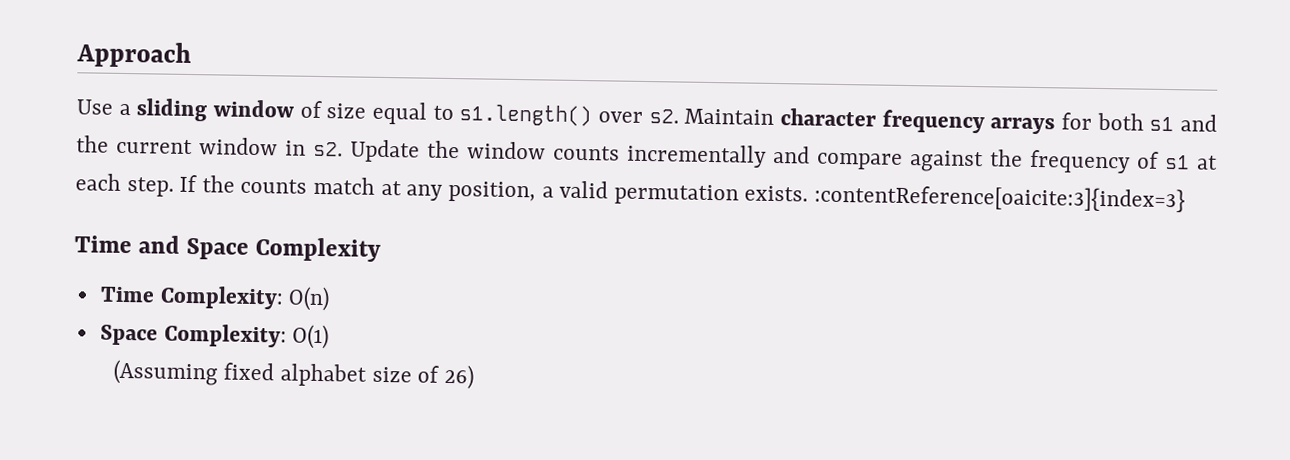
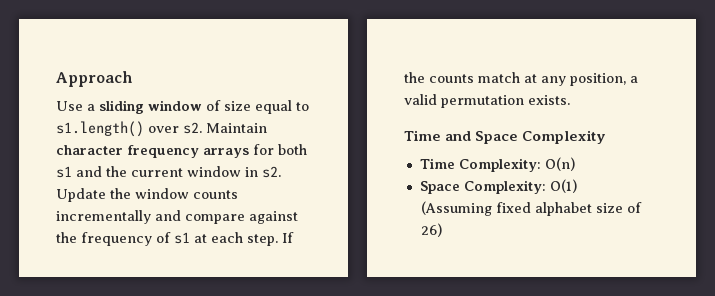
- If the counts match at any position, a valid permutation exists. :contentReference[oaicite:3]{index=3}
+ If the counts match at any position, a valid permutation exists.

